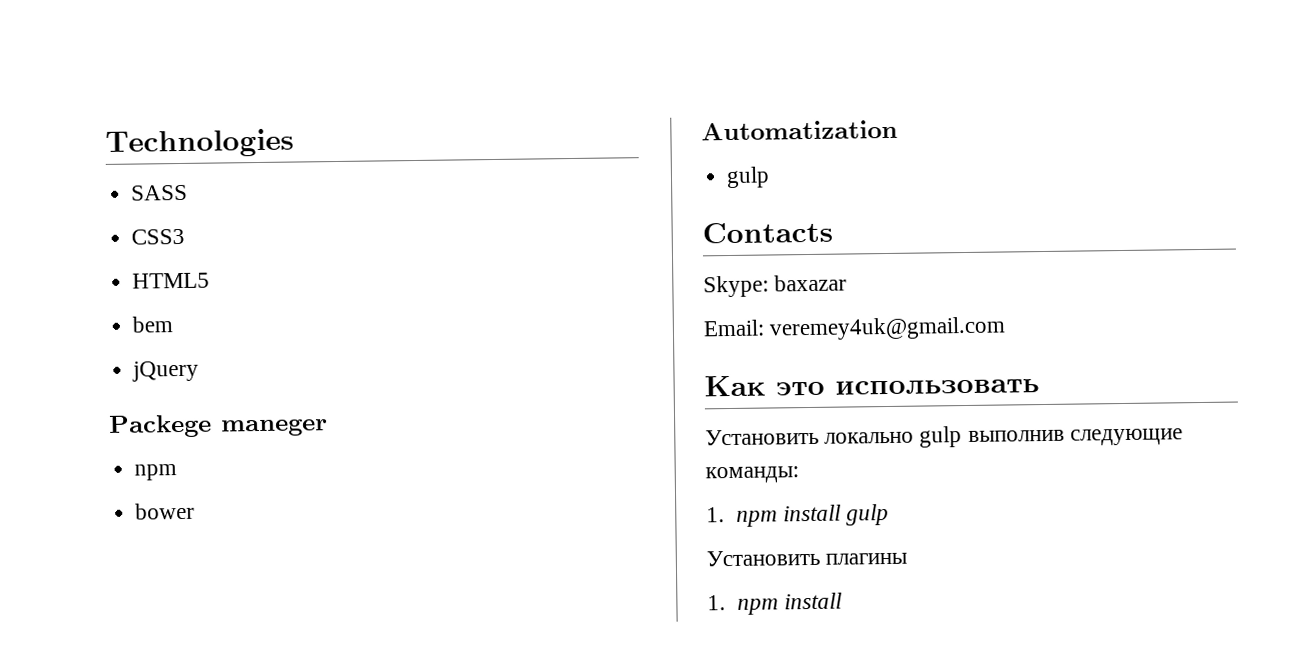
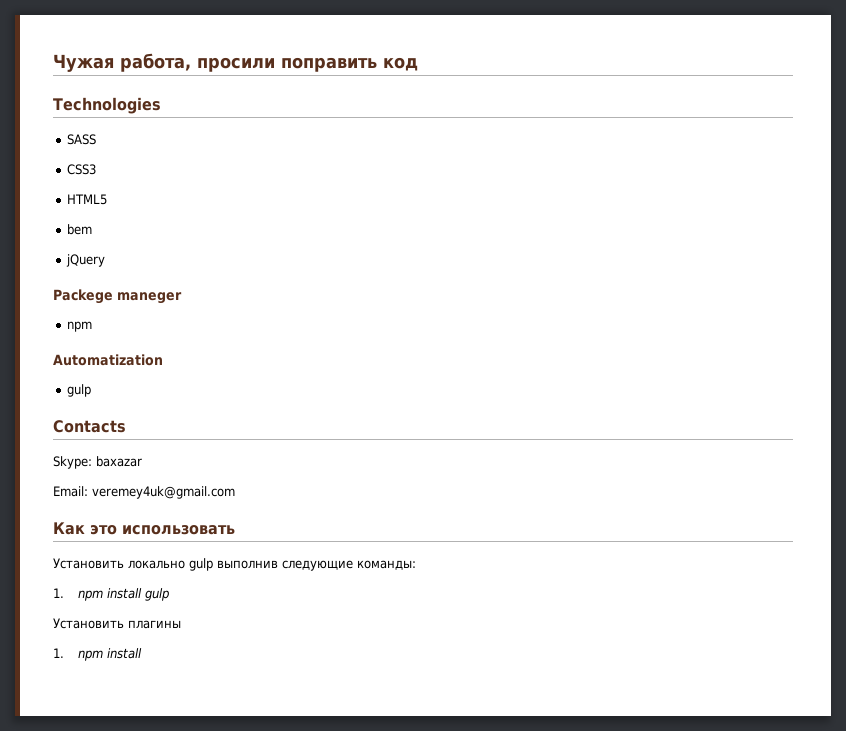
+ Чужая работа, просили поправить код
- bower

